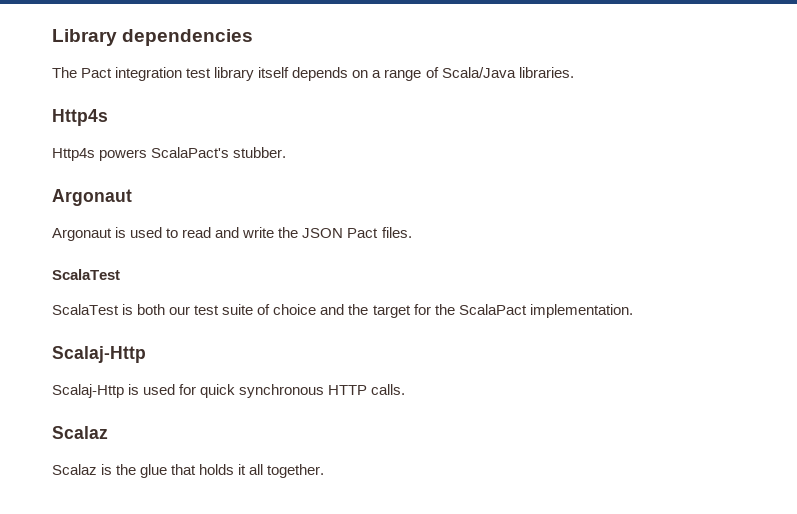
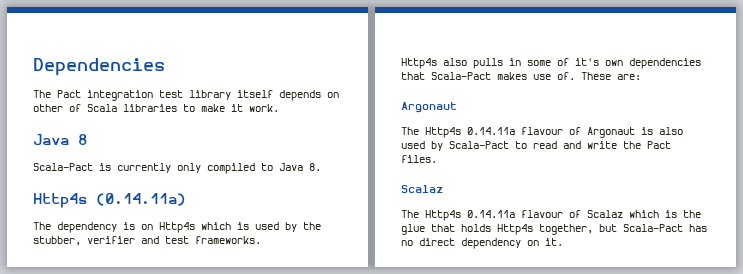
- Library dependencies
+ Dependencies
- The Pact integration test library itself depends on a range of Scala/Java libraries.
- Http4s
- Http4s powers ScalaPact's stubber.
+ The Pact integration test library itself depends on other of Scala libraries to make it work.
+ Java 8
+ Scala-Pact is currently only compiled to Java 8.
+ Http4s (0.14.11a)
+ The dependency is on Http4s which is used by the stubber, verifier and test frameworks.
+ Http4s also pulls in some of it's own dependencies that Scala-Pact makes use of. These are:
  Argonaut
- Argonaut is used to read and write the JSON Pact files.
- ScalaTest
- ScalaTest is both our test suite of choice and the target for the ScalaPact implementation.
- Scalaj-Http
- Scalaj-Http is used for quick synchronous HTTP calls.
+ The Http4s 0.14.11a flavour of Argonaut is also used by Scala-Pact to read and write the Pact files.
  Scalaz
- Scalaz is the glue that holds it all together.
+ The Http4s 0.14.11a flavour of Scalaz which is the glue that holds Http4s together, but Scala-Pact has no direct dependency on it.

